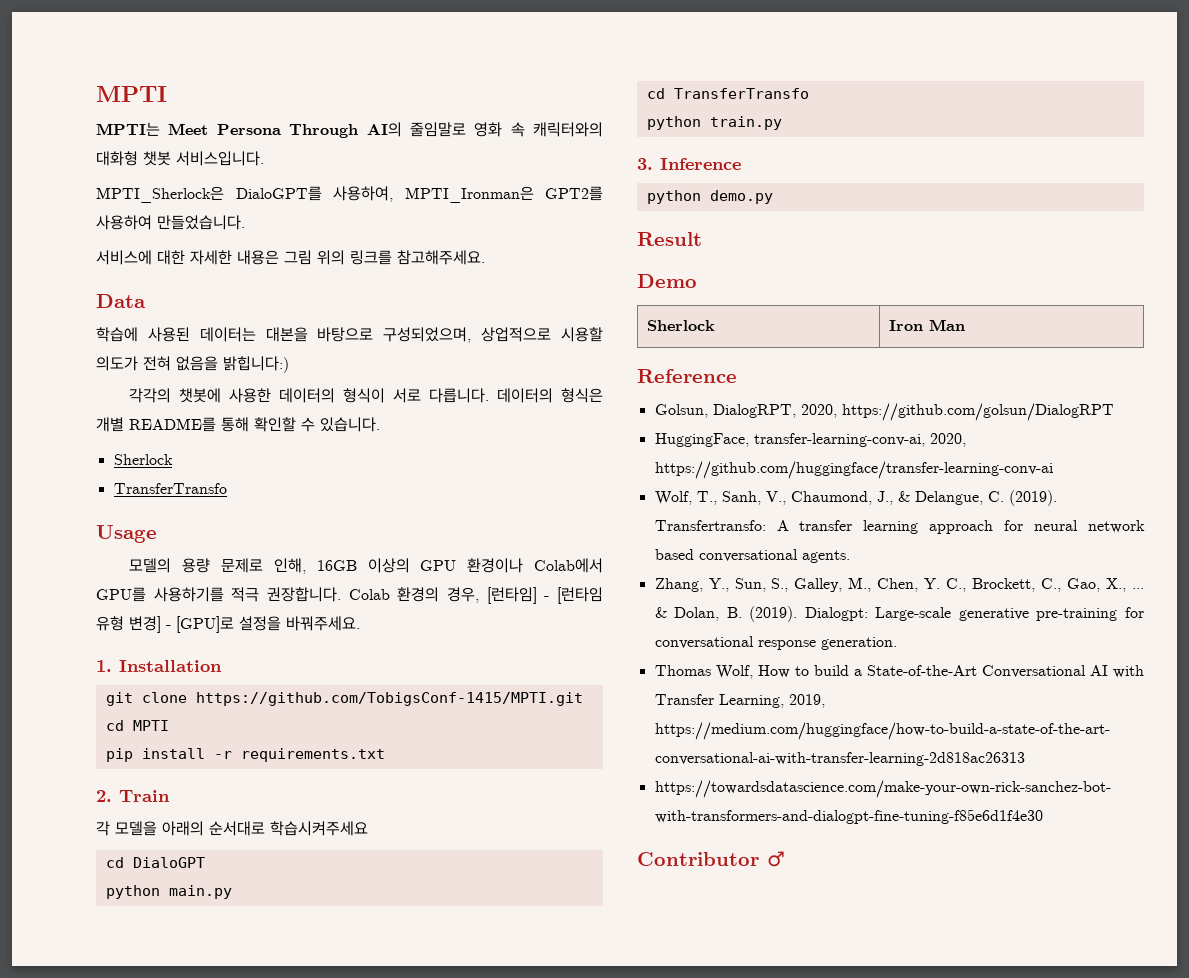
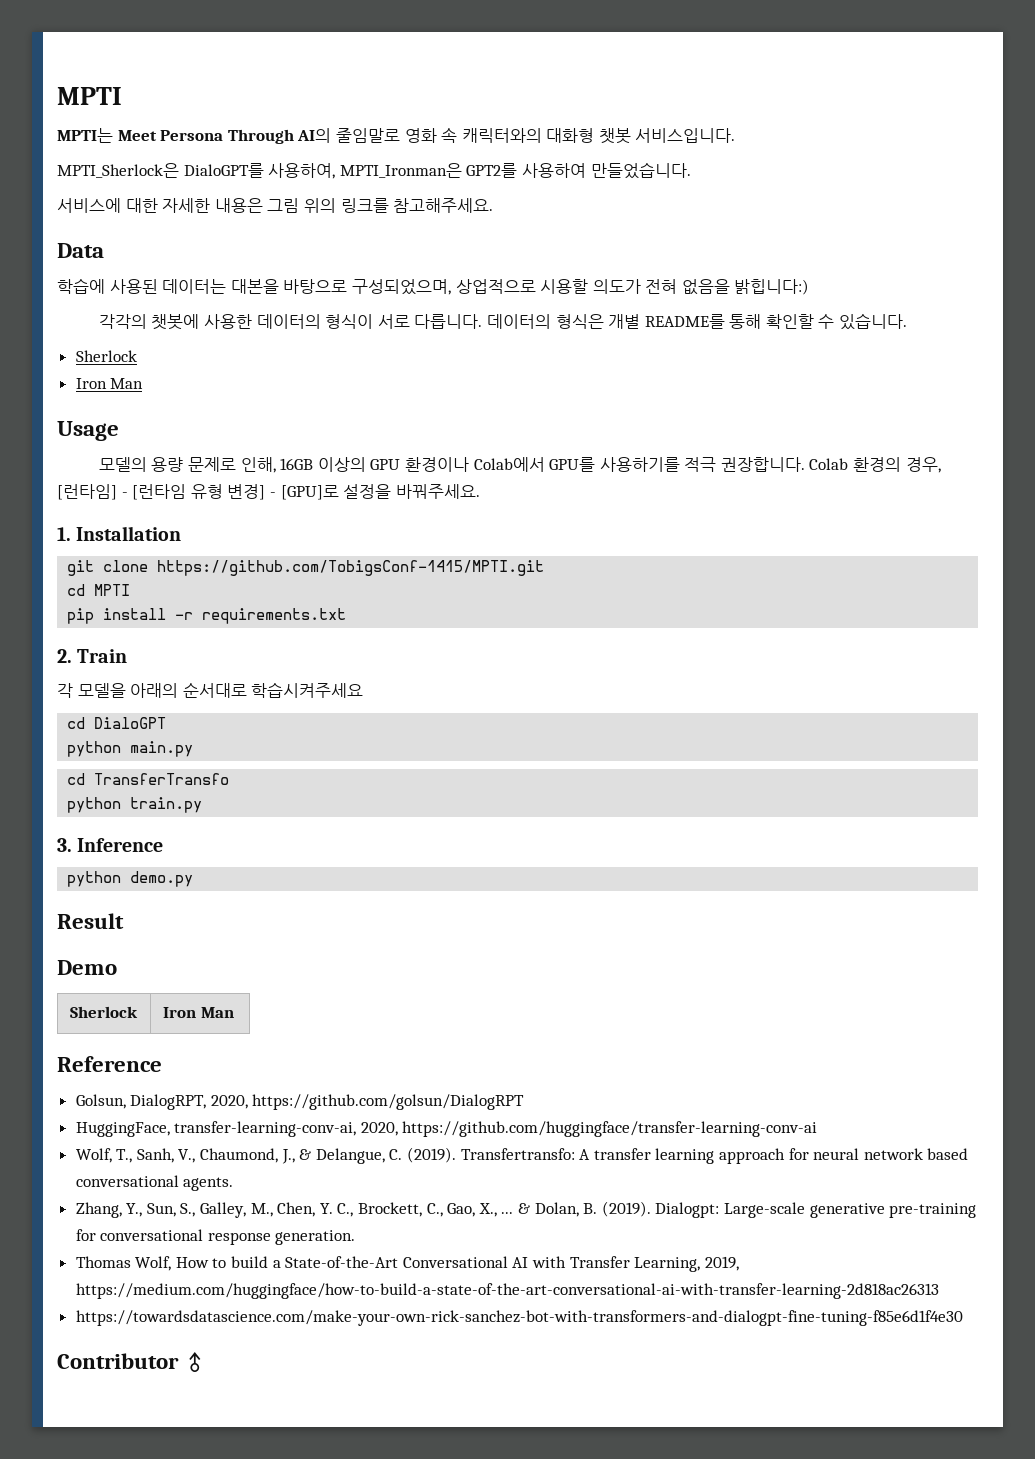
  데이터의 형식은 개별 README를 통해 확인할 수 있습니다.
  Sherlock
- TransferTransfo
+ Iron Man

